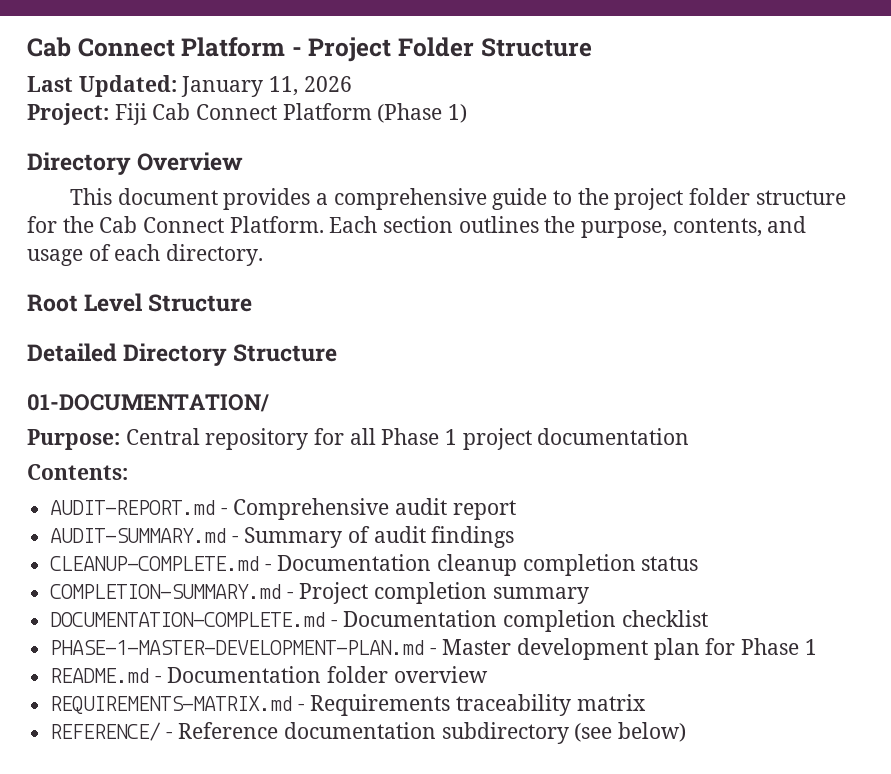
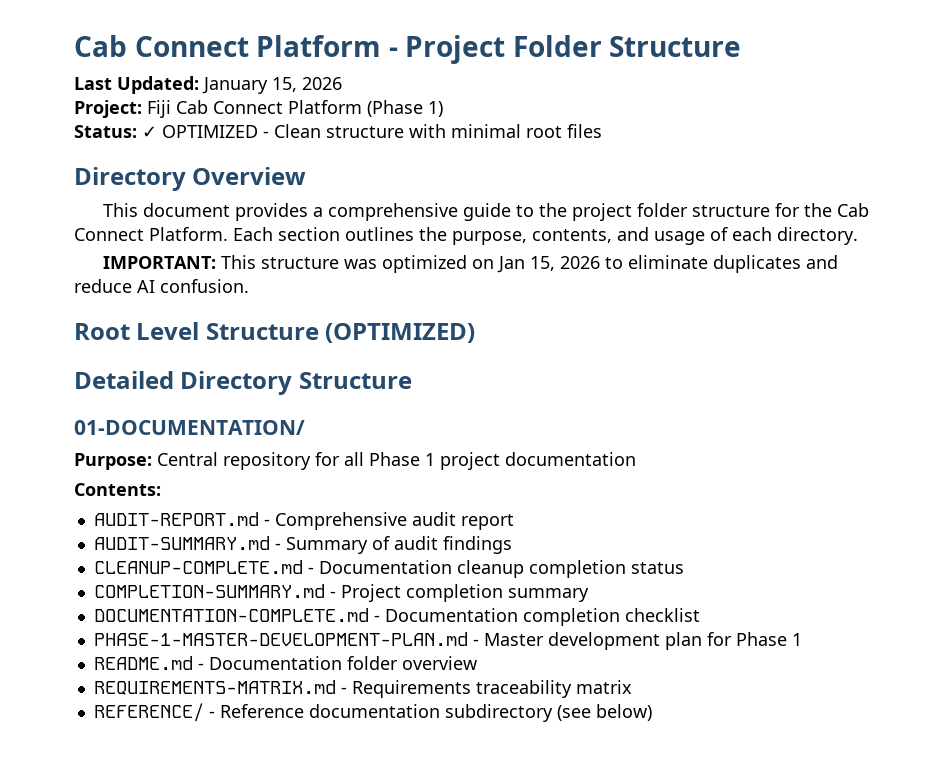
- Last Updated: January 11, 2026
+ Last Updated: January 15, 2026
+ Status: ✓ OPTIMIZED - Clean structure with minimal root files
+ IMPORTANT: This structure was optimized on Jan 15, 2026 to eliminate duplicates and reduce AI confusion.
- Root Level Structure
+ Root Level Structure (OPTIMIZED)

